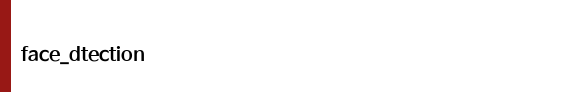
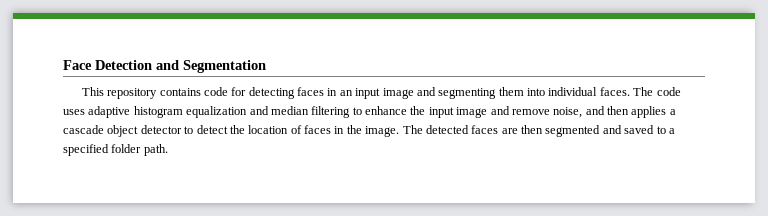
- face_dtection
+ Face Detection and Segmentation
+ This repository contains code for detecting faces in an input image and segmenting them into individual faces. The code uses adaptive histogram equalization and median filtering to enhance the input image and remove noise, and then applies a cascade object detector to detect the location of faces in the image. The detected faces are then segmented and saved to a specified folder path.

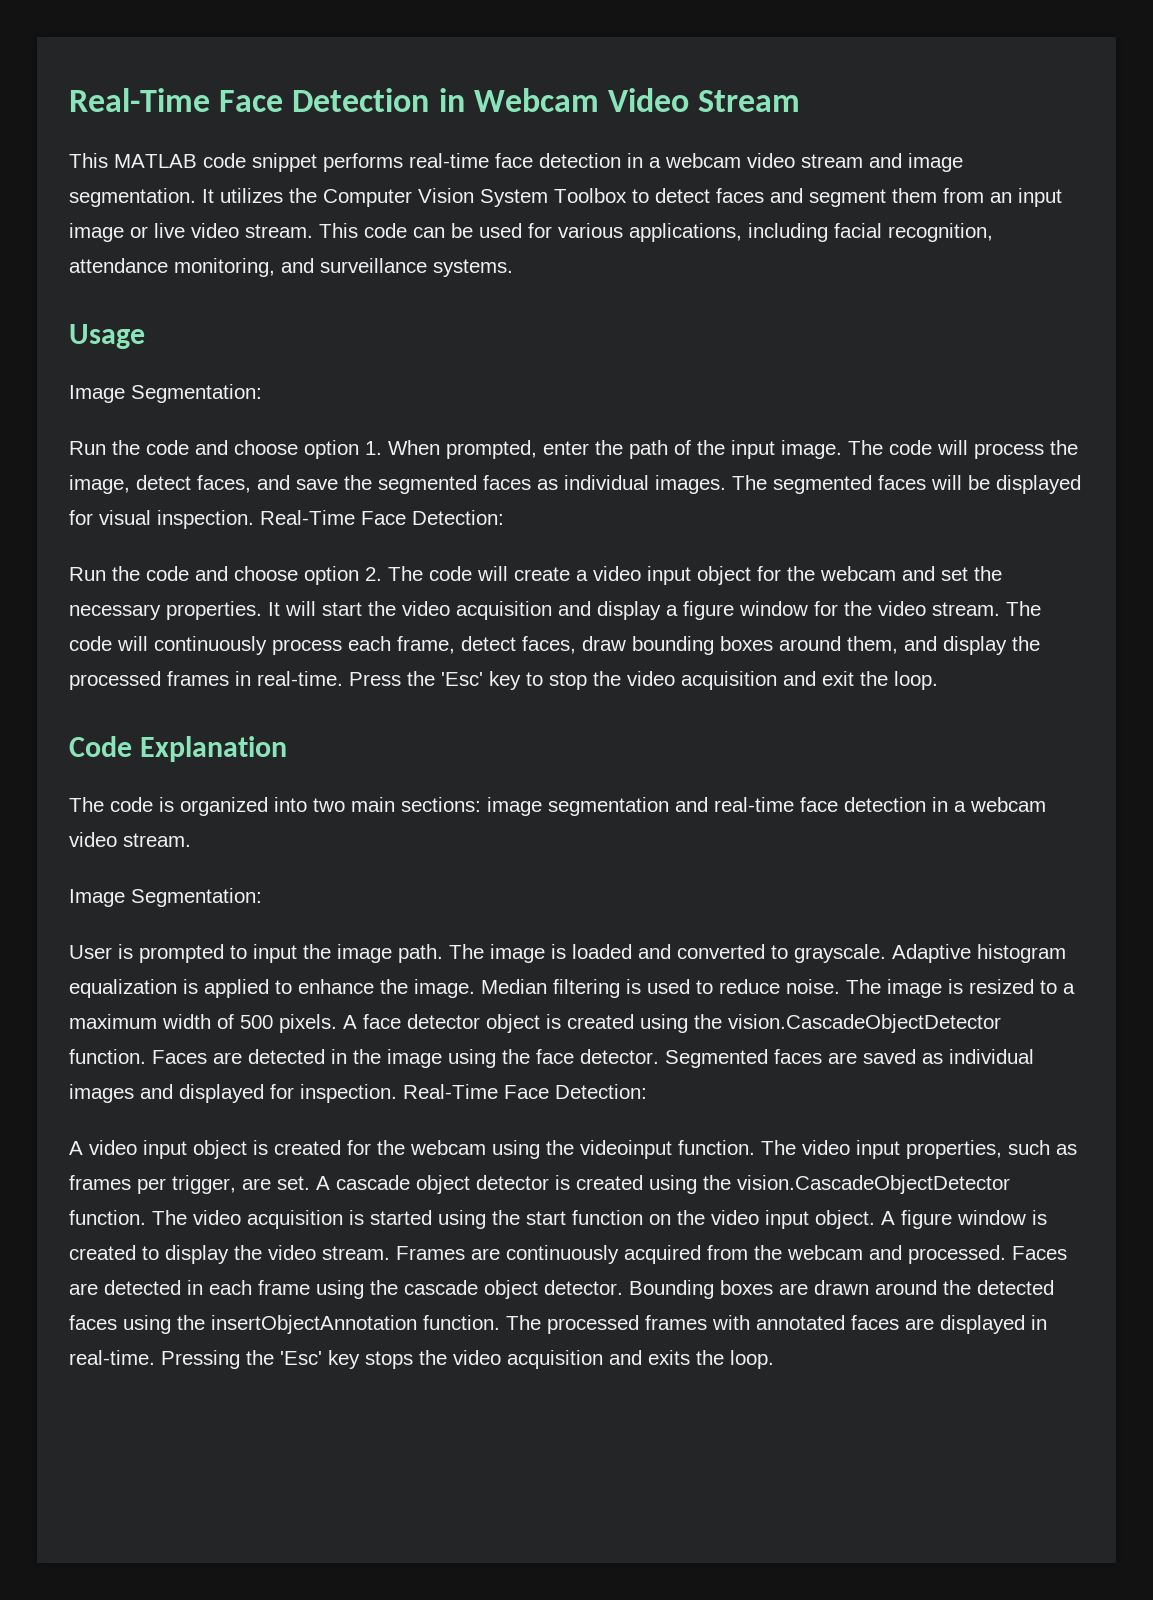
- Face Detection and Segmentation
- This repository contains code for detecting faces in an input image and segmenting them into individual faces. The code uses adaptive histogram equalization and median filtering to enhance the input image and remove noise, and then applies a cascade object detector to detect the location of faces in the image. The detected faces are then segmented and saved to a specified folder path.
+ Real-Time Face Detection in Webcam Video Stream
+ This MATLAB code snippet performs real-time face detection in a webcam video stream and image segmentation. It utilizes the Computer Vision System Toolbox to detect faces and segment them from an input image or live video stream. This code can be used for various applications, including facial recognition, attendance monitoring, and surveillance systems.
+ Usage
+ Image Segmentation:
+ Run the code and choose option 1. When prompted, enter the path of the input image. The code will process the image, detect faces, and save the segmented faces as individual images. The segmented faces will be displayed for visual inspection. Real-Time Face Detection:
+ Run the code and choose option 2. The code will create a video input object for the webcam and set the necessary properties. It will start the video acquisition and display a figure window for the video stream. The code will continuously process each frame, detect faces, draw bounding boxes around them, and display the processed frames in real-time. Press the 'Esc' key to stop the video acquisition and exit the loop.
+ Code Explanation
+ The code is organized into two main sections: image segmentation and real-time face detection in a webcam video stream.
+ Image Segmentation:
+ User is prompted to input the image path. The image is loaded and converted to grayscale. Adaptive histogram equalization is applied to enhance the image. Median filtering is used to reduce noise. The image is resized to a maximum width of 500 pixels. A face detector object is created using the vision.CascadeObjectDetector function. Faces are detected in the image using the face detector. Segmented faces are saved as individual images and displayed for inspection. Real-Time Face Detection:
+ A video input object is created for the webcam using the videoinput function. The video input properties, such as frames per trigger, are set. A cascade object detector is created using the vision.CascadeObjectDetector function. The video acquisition is started using the start function on the video input object. A figure window is created to display the video stream. Frames are continuously acquired from the webcam and processed. Faces are detected in each frame using the cascade object detector. Bounding boxes are drawn around the detected faces using the insertObjectAnnotation function. The processed frames with annotated faces are displayed in real-time. Pressing the 'Esc' key stops the video acquisition and exits the loop.

